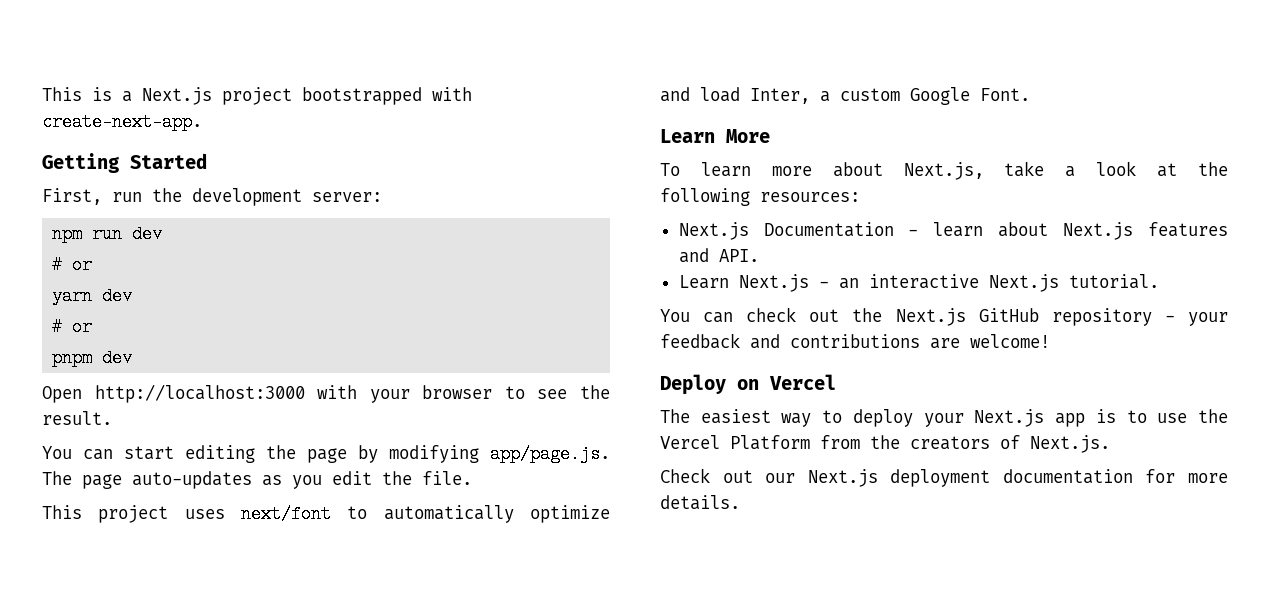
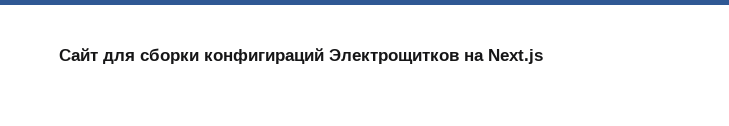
- This is a Next.js project bootstrapped with create-next-app.
- Getting Started
- First, run the development server:
- npm run dev
- # or
- yarn dev
- # or
- pnpm dev
- Open http://localhost:3000 with your browser to see the result.
- You can start editing the page by modifying app/page.js. The page auto-updates as you edit the file.
- This project uses next/font to automatically optimize and load Inter, a custom Google Font.
- Learn More
- To learn more about Next.js, take a look at the following resources:
- Next.js Documentation - learn about Next.js features and API.
- Learn Next.js - an interactive Next.js tutorial.
- You can check out the Next.js GitHub repository - your feedback and contributions are welcome!
- Deploy on Vercel
- The easiest way to deploy your Next.js app is to use the Vercel Platform from the creators of Next.js.
- Check out our Next.js deployment documentation for more details.
+ Сайт для сборки конфигираций Электрощитков на Next.js

